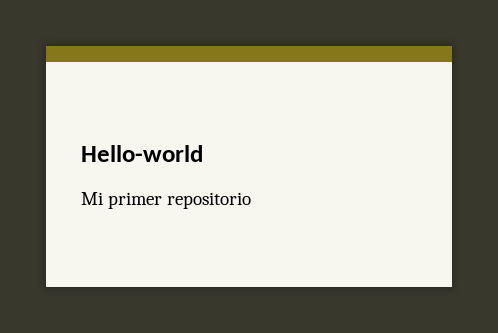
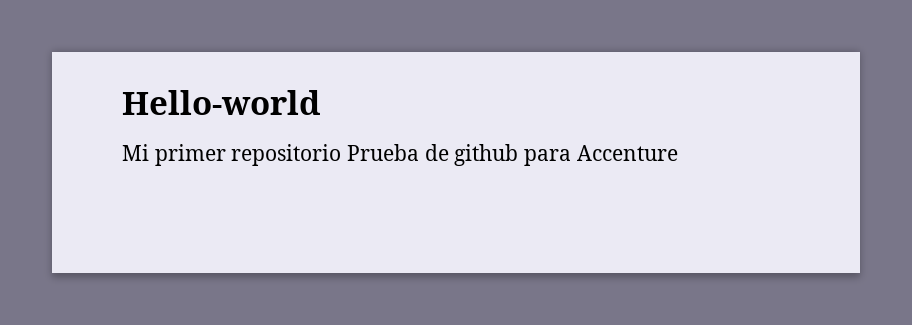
- Mi primer repositorio
+ Mi primer repositorio Prueba de github para Accenture

